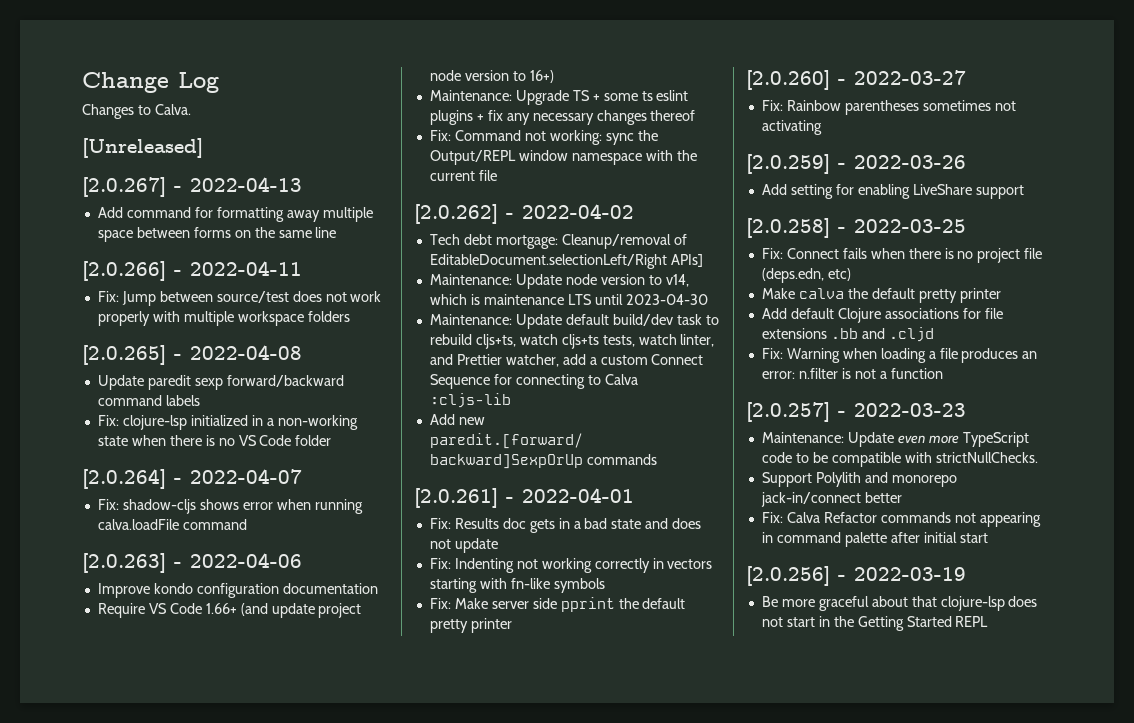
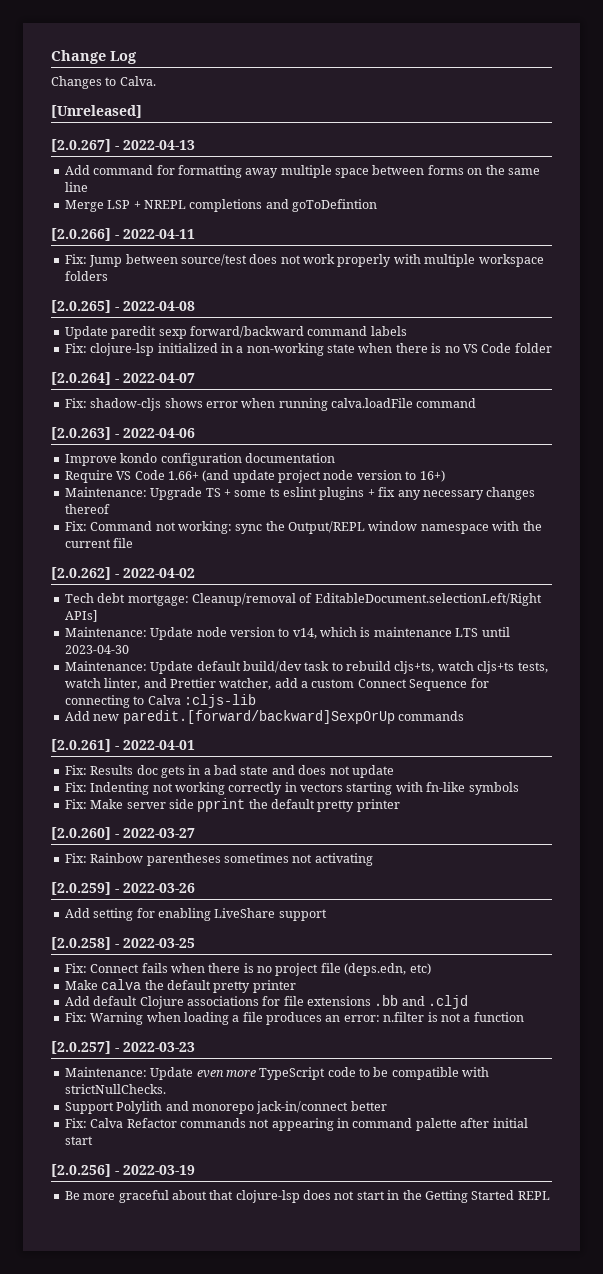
+ Merge LSP + NREPL completions and goToDefintion

